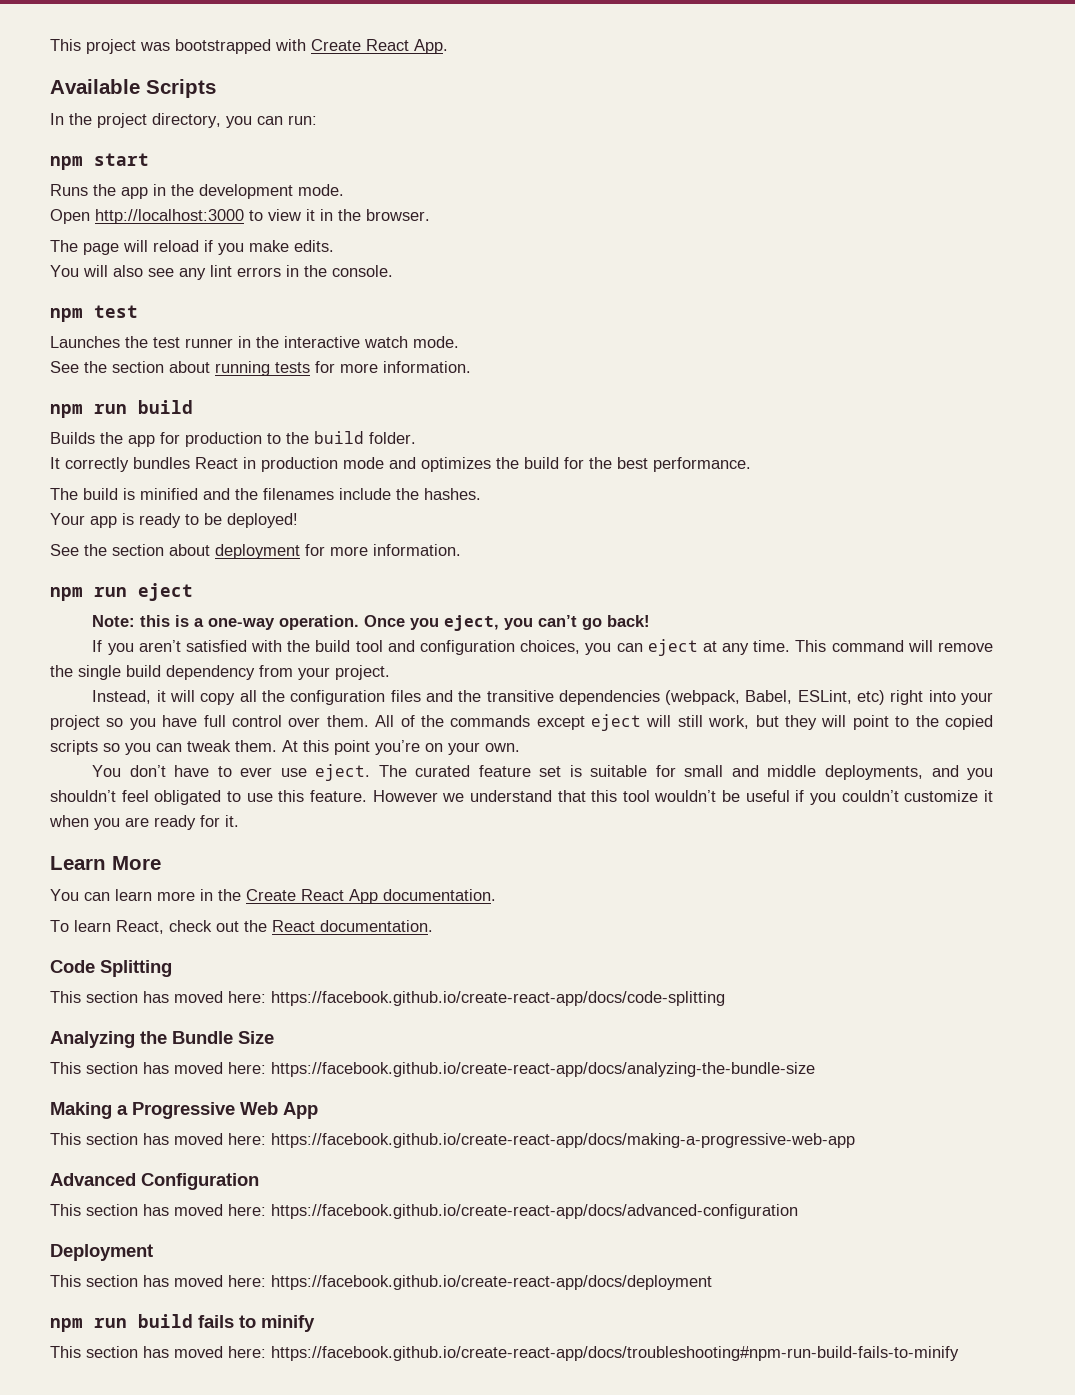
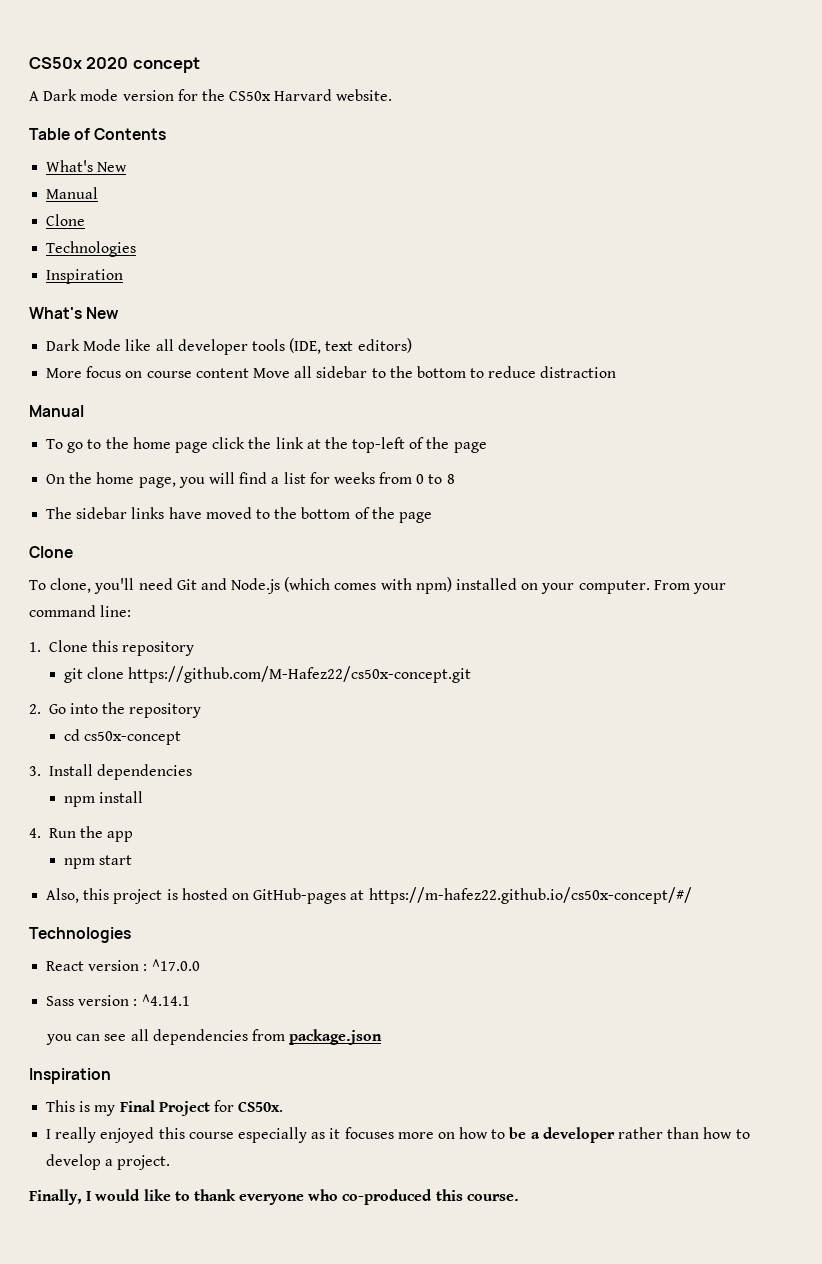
- This project was bootstrapped with Create React App.
- Available Scripts
- In the project directory, you can run:
+ CS50x 2020 concept
+ A Dark mode version for the CS50x Harvard website.
+ Table of Contents
+ What's New
+ Manual
+ Clone
+ Technologies
+ Inspiration
+ What's New
+ Dark Mode like all developer tools (IDE, text editors)
+ More focus on course content Move all sidebar to the bottom to reduce distraction
+ Manual
+ To go to the home page click the link at the top-left of the page
+ On the home page, you will find a list for weeks from 0 to 8
+ The sidebar links have moved to the bottom of the page
+ Clone
+ To clone, you'll need Git and Node.js (which comes with npm) installed on your computer. From your command line:
+ 1. Clone this repository
+ git clone https://github.com/M-Hafez22/cs50x-concept.git
+ 2. Go into the repository
+ cd cs50x-concept
+ 3. Install dependencies
+ npm install
+ 4. Run the app
  npm start
- Runs the app in the development mode.
- Open http://localhost:3000 to view it in the browser.
- The page will reload if you make edits.
- You will also see any lint errors in the console.
- npm test
- Launches the test runner in the interactive watch mode.
- See the section about running tests for more information.
- npm run build
- Builds the app for production to the build folder.
- It correctly bundles React in production mode and optimizes the build for the best performance.
- The build is minified and the filenames include the hashes.
- Your app is ready to be deployed!
- See the section about deployment for more information.
- npm run eject
- Note: this is a one-way operation. Once you eject, you can’t go back!
- If you aren’t satisfied with the build tool and configuration choices, you can eject at any time. This command will remove the single build dependency from your project.
- Instead, it will copy all the configuration files and the transitive dependencies (webpack, Babel, ESLint, etc) right into your project so you have full control over them. All of the commands except eject will still work, but they will point to the copied scripts so you can tweak them. At this point you’re on your own.
- You don’t have to ever use eject. The curated feature set is suitable for small and middle deployments, and you shouldn’t feel obligated to use this feature. However we understand that this tool wouldn’t be useful if you couldn’t customize it when you are ready for it.
- Learn More
- You can learn more in the Create React App documentation.
- To learn React, check out the React documentation.
- Code Splitting
- This section has moved here: https://facebook.github.io/create-react-app/docs/code-splitting
- Analyzing the Bundle Size
- This section has moved here: https://facebook.github.io/create-react-app/docs/analyzing-the-bundle-size
- Making a Progressive Web App
- This section has moved here: https://facebook.github.io/create-react-app/docs/making-a-progressive-web-app
- Advanced Configuration
- This section has moved here: https://facebook.github.io/create-react-app/docs/advanced-configuration
- Deployment
- This section has moved here: https://facebook.github.io/create-react-app/docs/deployment
- npm run build fails to minify
- This section has moved here: https://facebook.github.io/create-react-app/docs/troubleshooting#npm-run-build-fails-to-minify
+ Also, this project is hosted on GitHub-pages at https://m-hafez22.github.io/cs50x-concept/#/
+ Technologies
+ React version : ^17.0.0
+ Sass version : ^4.14.1
+ you can see all dependencies from package.json
+ Inspiration
+ This is my Final Project for CS50x.
+ I really enjoyed this course especially as it focuses more on how to be a developer rather than how to develop a project.
+ Finally, I would like to thank everyone who co-produced this course.

